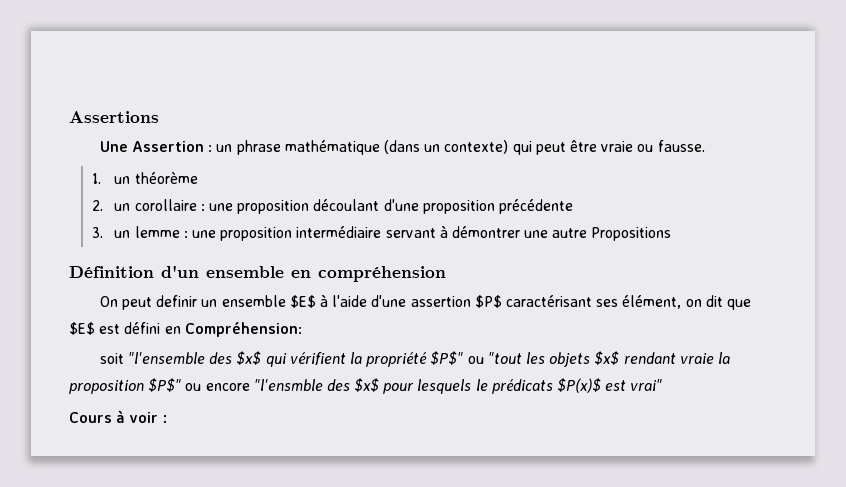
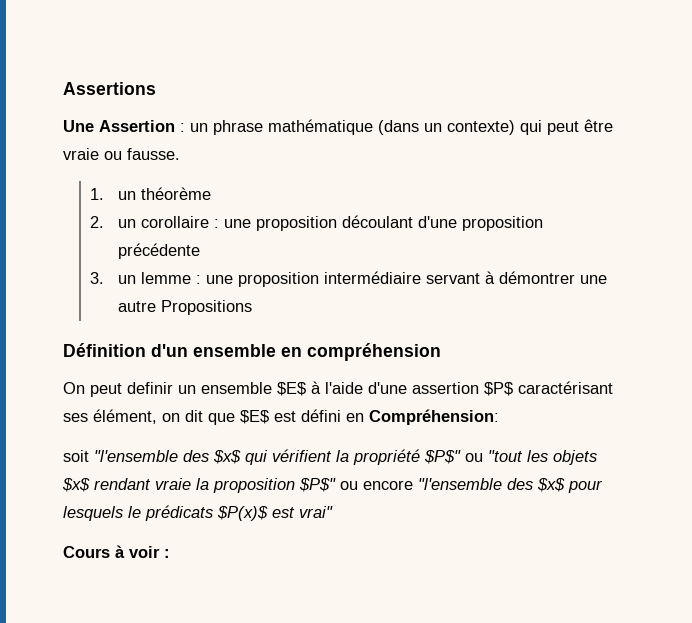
- soit "l'ensemble des $x$ qui vérifient la propriété $P$" ou "tout les objets $x$ rendant vraie la proposition $P$" ou encore "l'ensmble des $x$ pour lesquels le prédicats $P(x)$ est vrai"
+ soit "l'ensemble des $x$ qui vérifient la propriété $P$" ou "tout les objets $x$ rendant vraie la proposition $P$" ou encore "l'ensemble des $x$ pour lesquels le prédicats $P(x)$ est vrai"

